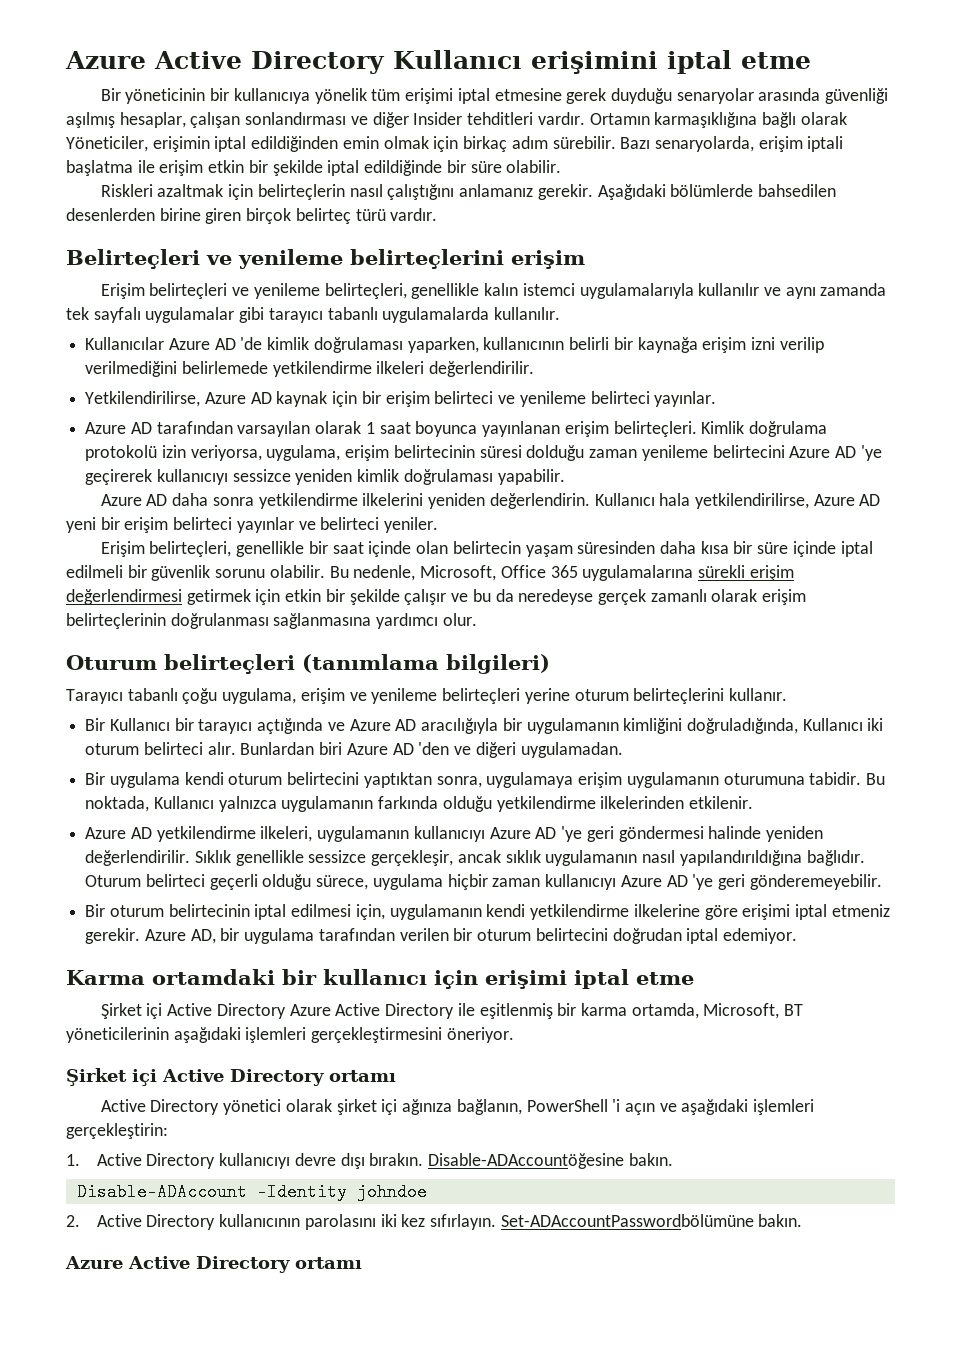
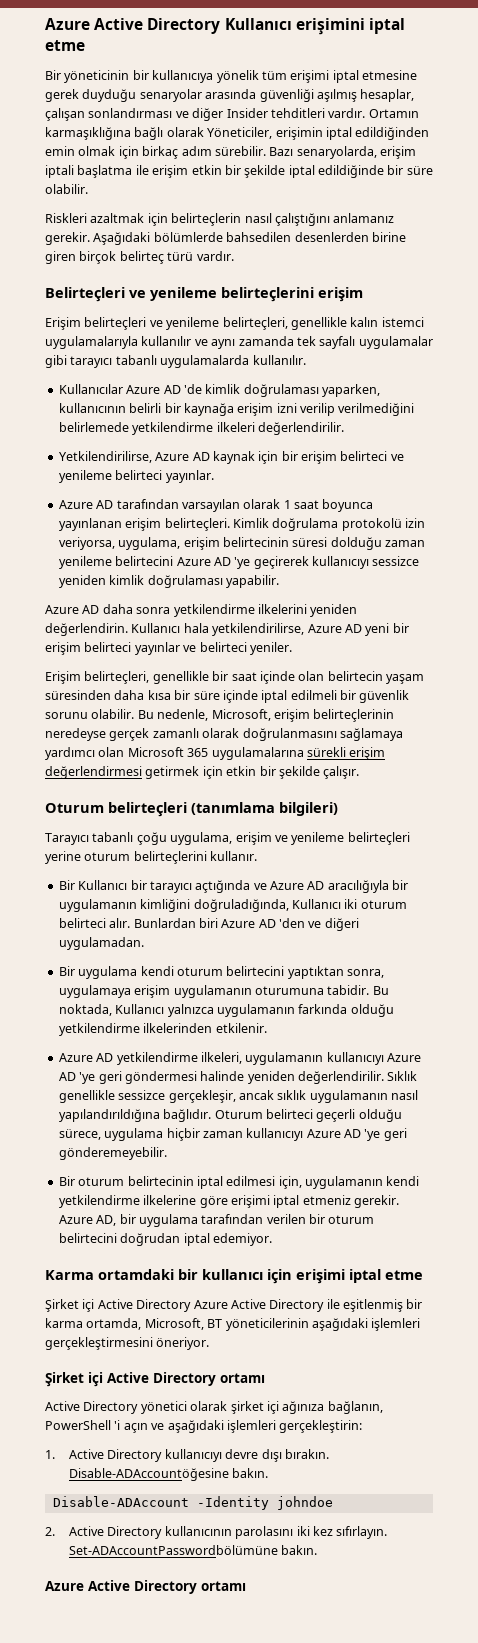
- Bu nedenle, Microsoft, Office 365 uygulamalarına sürekli erişim değerlendirmesi getirmek için etkin bir şekilde çalışır ve bu da neredeyse gerçek zamanlı olarak erişim belirteçlerinin doğrulanması sağlanmasına yardımcı olur.
+ Bu nedenle, Microsoft, erişim belirteçlerinin neredeyse gerçek zamanlı olarak doğrulanmasını sağlamaya yardımcı olan Microsoft 365 uygulamalarına sürekli erişim değerlendirmesi getirmek için etkin bir şekilde çalışır.

